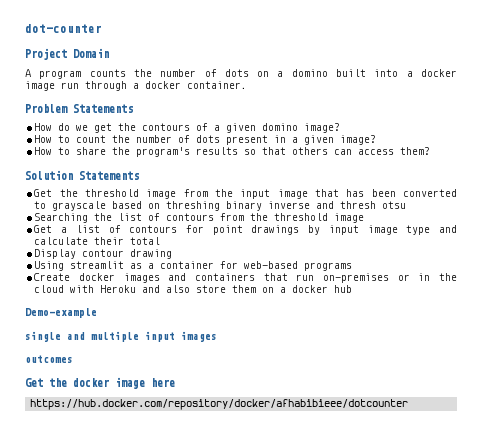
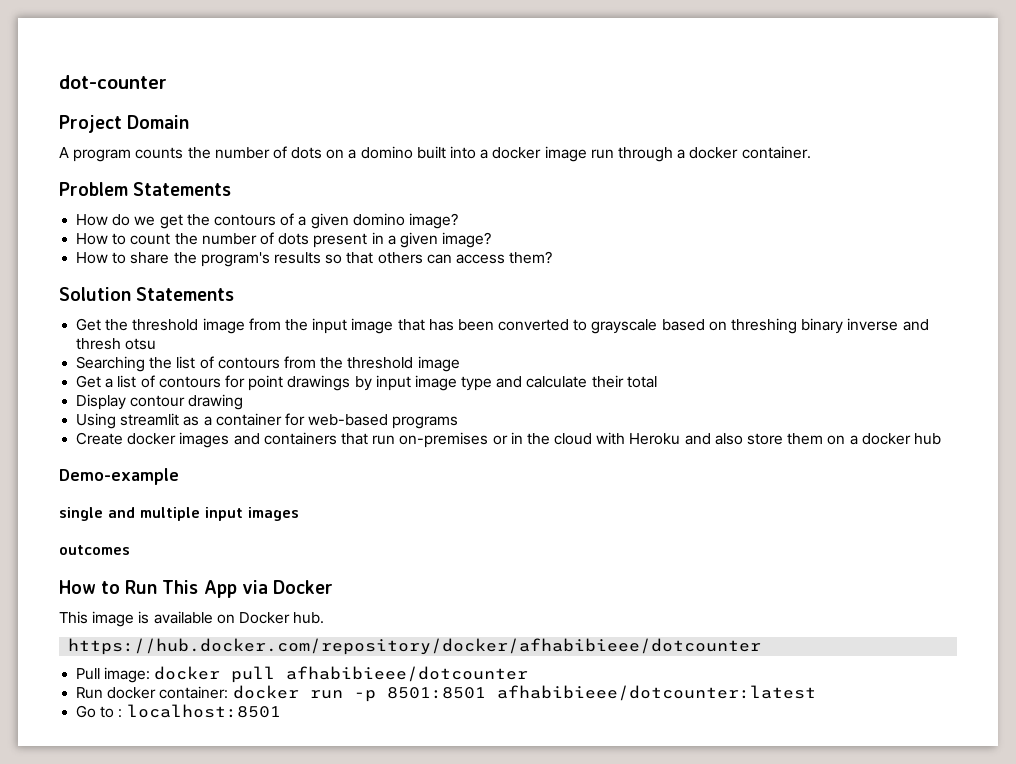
- Get the docker image here
+ How to Run This App via Docker
+ This image is available on Docker hub.
  https://hub.docker.com/repository/docker/afhabibieee/dotcounter
+ Pull image: docker pull afhabibieee/dotcounter
+ Run docker container: docker run -p 8501:8501 afhabibieee/dotcounter:latest
+ Go to : localhost:8501

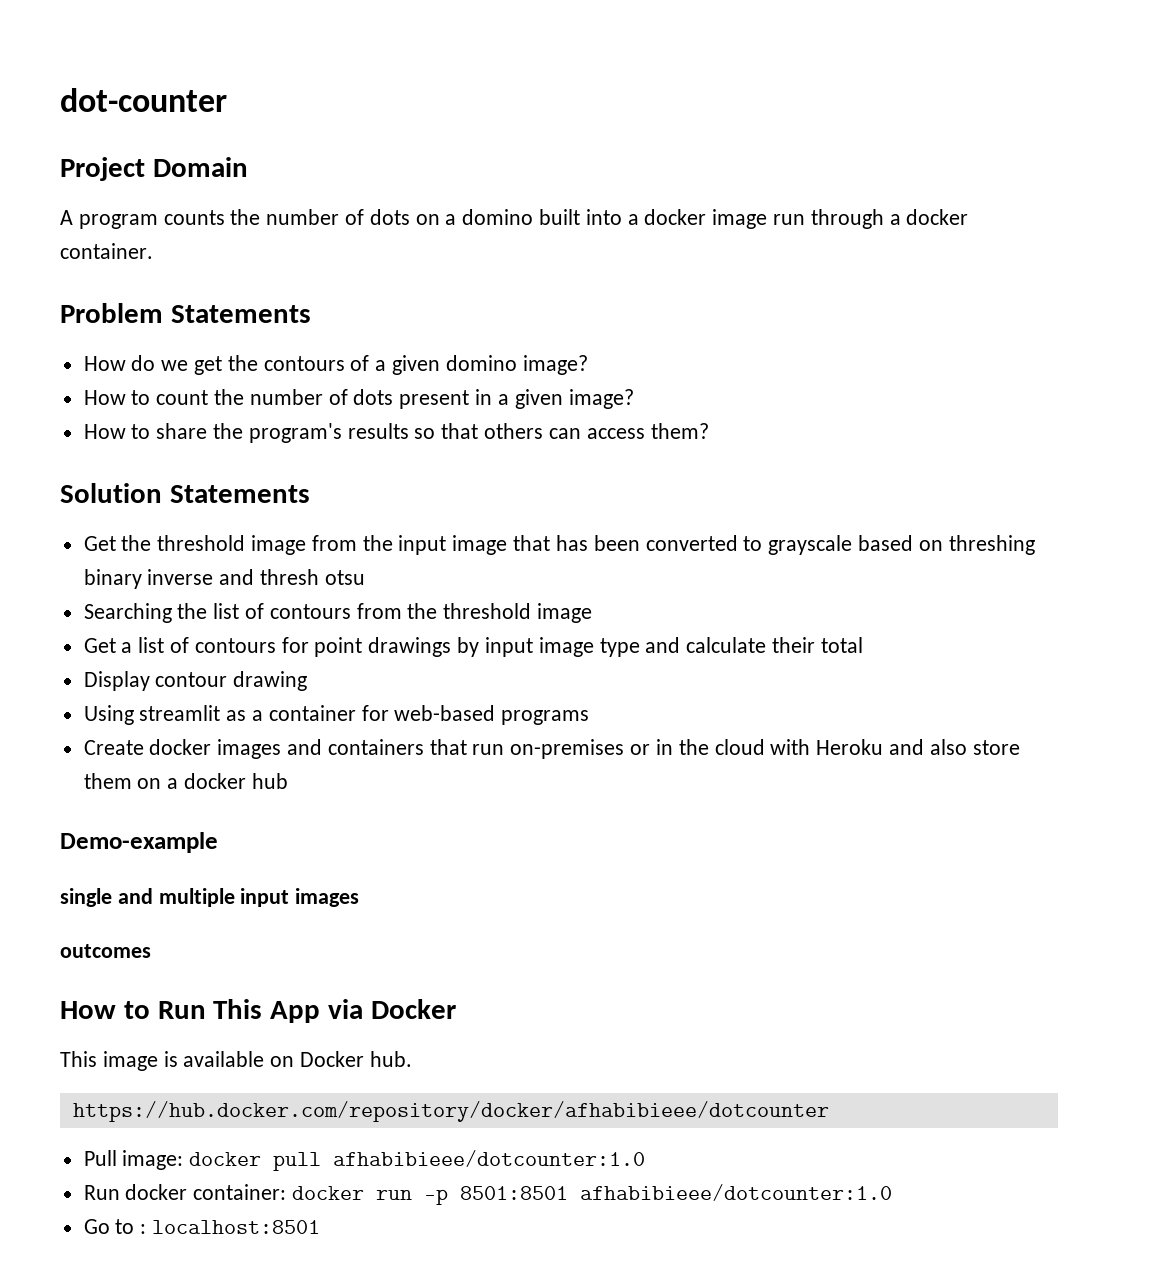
- Pull image: docker pull afhabibieee/dotcounter
+ Pull image: docker pull afhabibieee/dotcounter:1.0
- Run docker container: docker run -p 8501:8501 afhabibieee/dotcounter:latest
+ Run docker container: docker run -p 8501:8501 afhabibieee/dotcounter:1.0

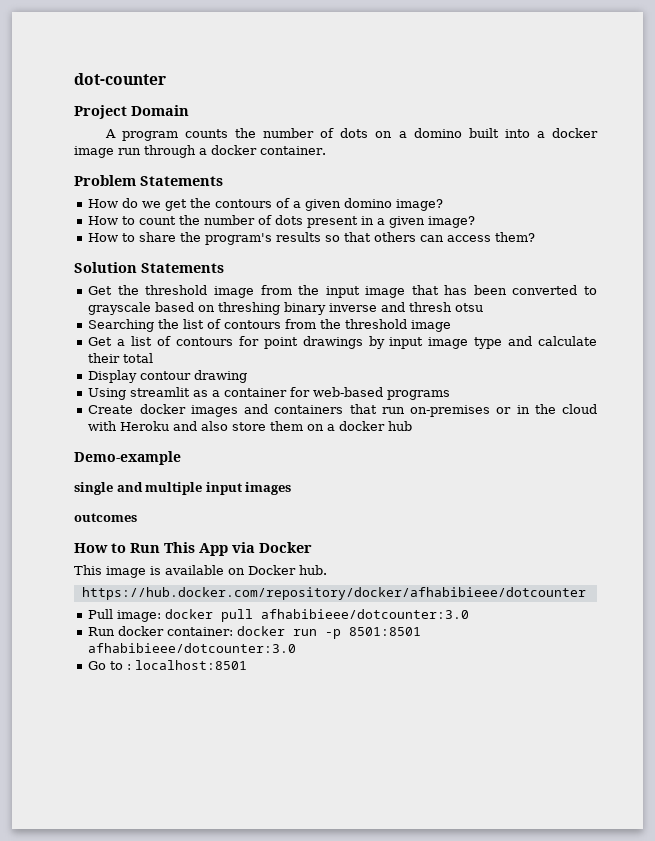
- Pull image: docker pull afhabibieee/dotcounter:1.0
+ Pull image: docker pull afhabibieee/dotcounter:3.0
- Run docker container: docker run -p 8501:8501 afhabibieee/dotcounter:1.0
+ Run docker container: docker run -p 8501:8501 afhabibieee/dotcounter:3.0

